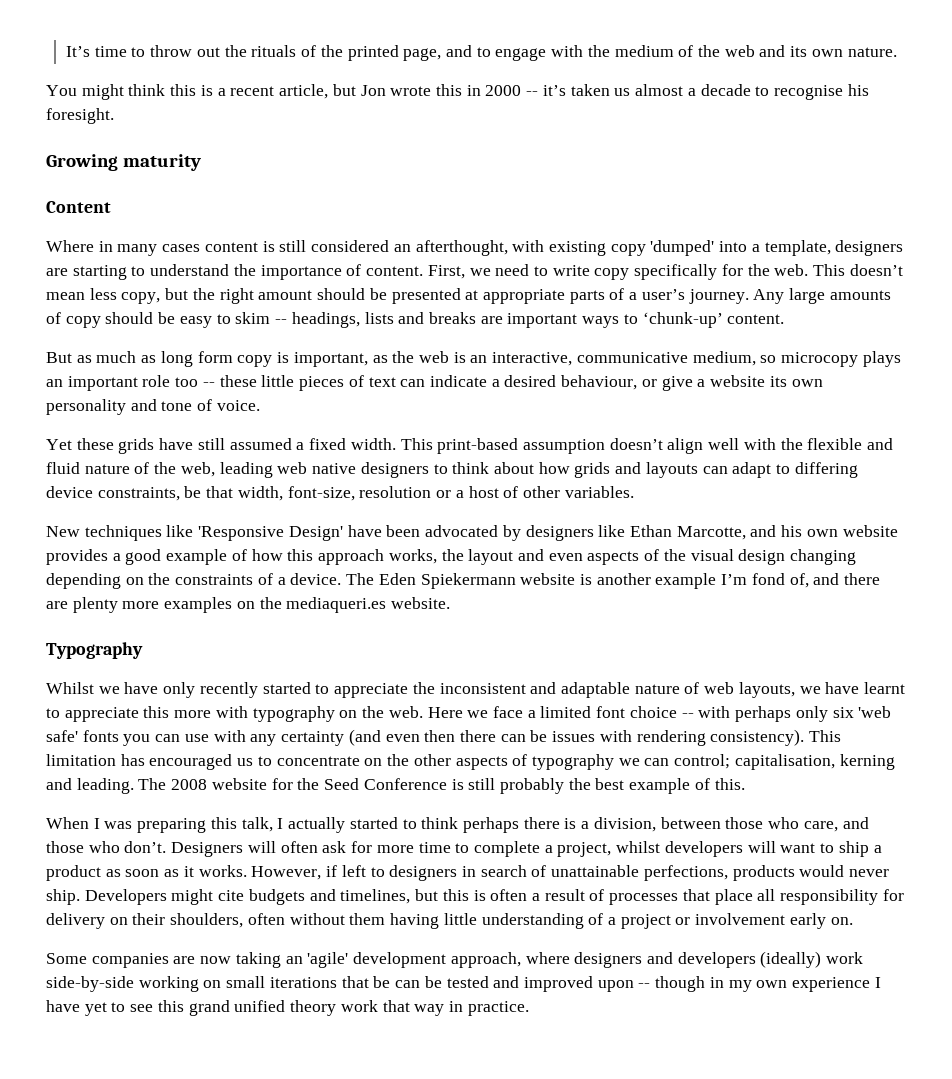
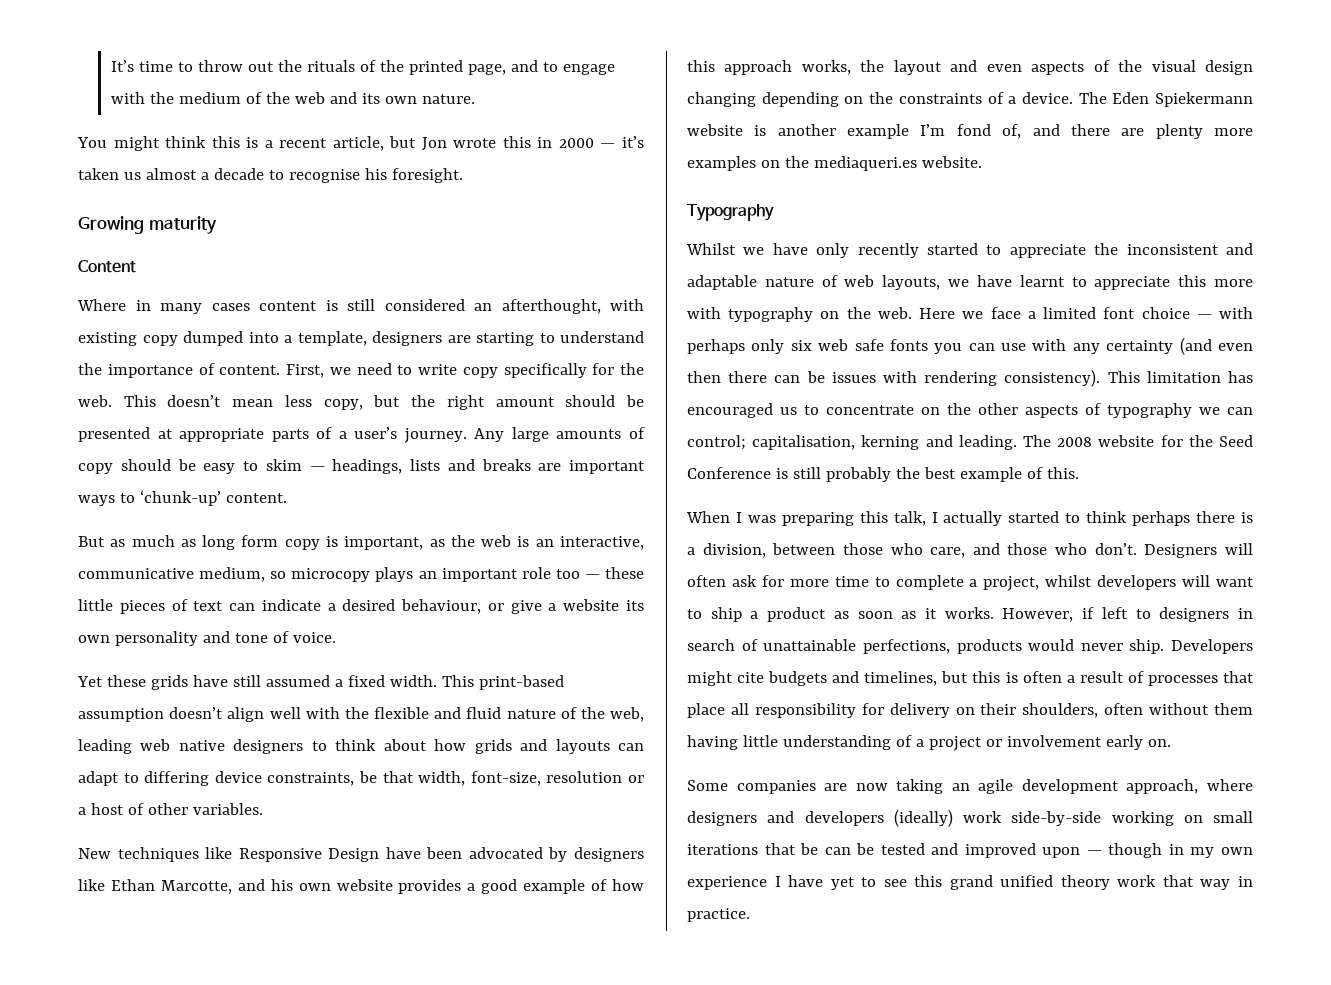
- You might think this is a recent article, but Jon wrote this in 2000 -- it’s taken us almost a decade to recognise his foresight.
+ You might think this is a recent article, but Jon wrote this in 2000 — it’s taken us almost a decade to recognise his foresight.
- Where in many cases content is still considered an afterthought, with existing copy 'dumped' into a template, designers are starting to understand the importance of content.
+ Where in many cases content is still considered an afterthought, with existing copy dumped into a template, designers are starting to understand the importance of content.
- Any large amounts of copy should be easy to skim -- headings, lists and breaks are important ways to ‘chunk-up’ content.
+ Any large amounts of copy should be easy to skim — headings, lists and breaks are important ways to ‘chunk-up’ content.
- But as much as long form copy is important, as the web is an interactive, communicative medium, so microcopy plays an important role too -- these little pieces of text can indicate a desired behaviour, or give a website its own personality and tone of voice.
+ But as much as long form copy is important, as the web is an interactive, communicative medium, so microcopy plays an important role too — these little pieces of text can indicate a desired behaviour, or give a website its own personality and tone of voice.
- New techniques like 'Responsive Design' have been advocated by designers like Ethan Marcotte, and his own website provides a good example of how this approach works, the layout and even aspects of the visual design changing depending on the constraints of a device.
+ New techniques like Responsive Design have been advocated by designers like Ethan Marcotte, and his own website provides a good example of how this approach works, the layout and even aspects of the visual design changing depending on the constraints of a device.
- Here we face a limited font choice -- with perhaps only six 'web safe' fonts you can use with any certainty (and even then there can be issues with rendering consistency).
+ Here we face a limited font choice — with perhaps only six web safe fonts you can use with any certainty (and even then there can be issues with rendering consistency).
- Some companies are now taking an 'agile' development approach, where designers and developers (ideally) work side-by-side working on small iterations that be can be tested and improved upon -- though in my own experience I have yet to see this grand unified theory work that way in practice.
+ Some companies are now taking an agile development approach, where designers and developers (ideally) work side-by-side working on small iterations that be can be tested and improved upon — though in my own experience I have yet to see this grand unified theory work that way in practice.

